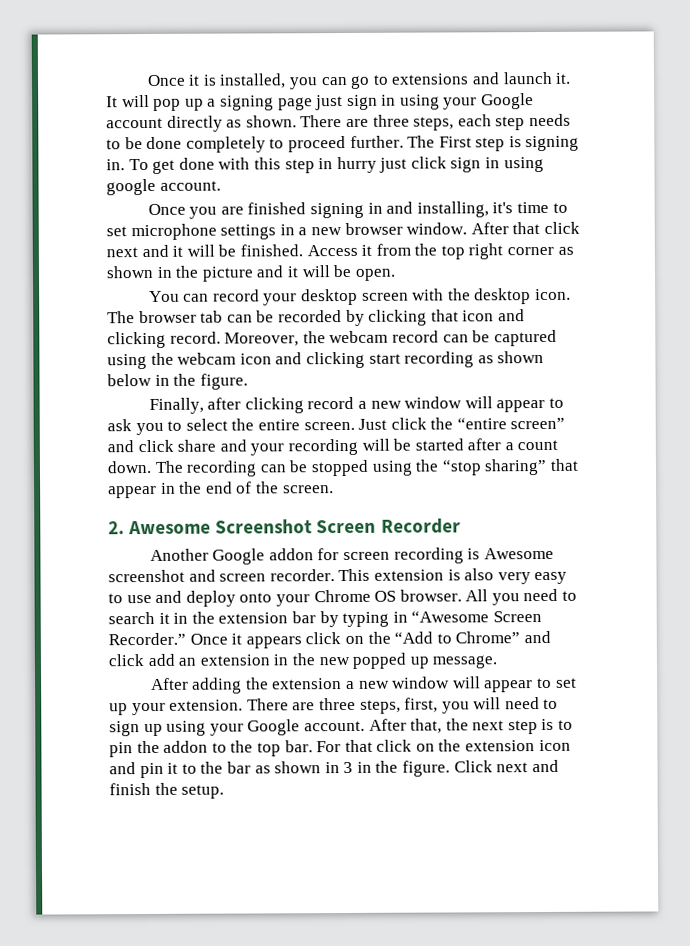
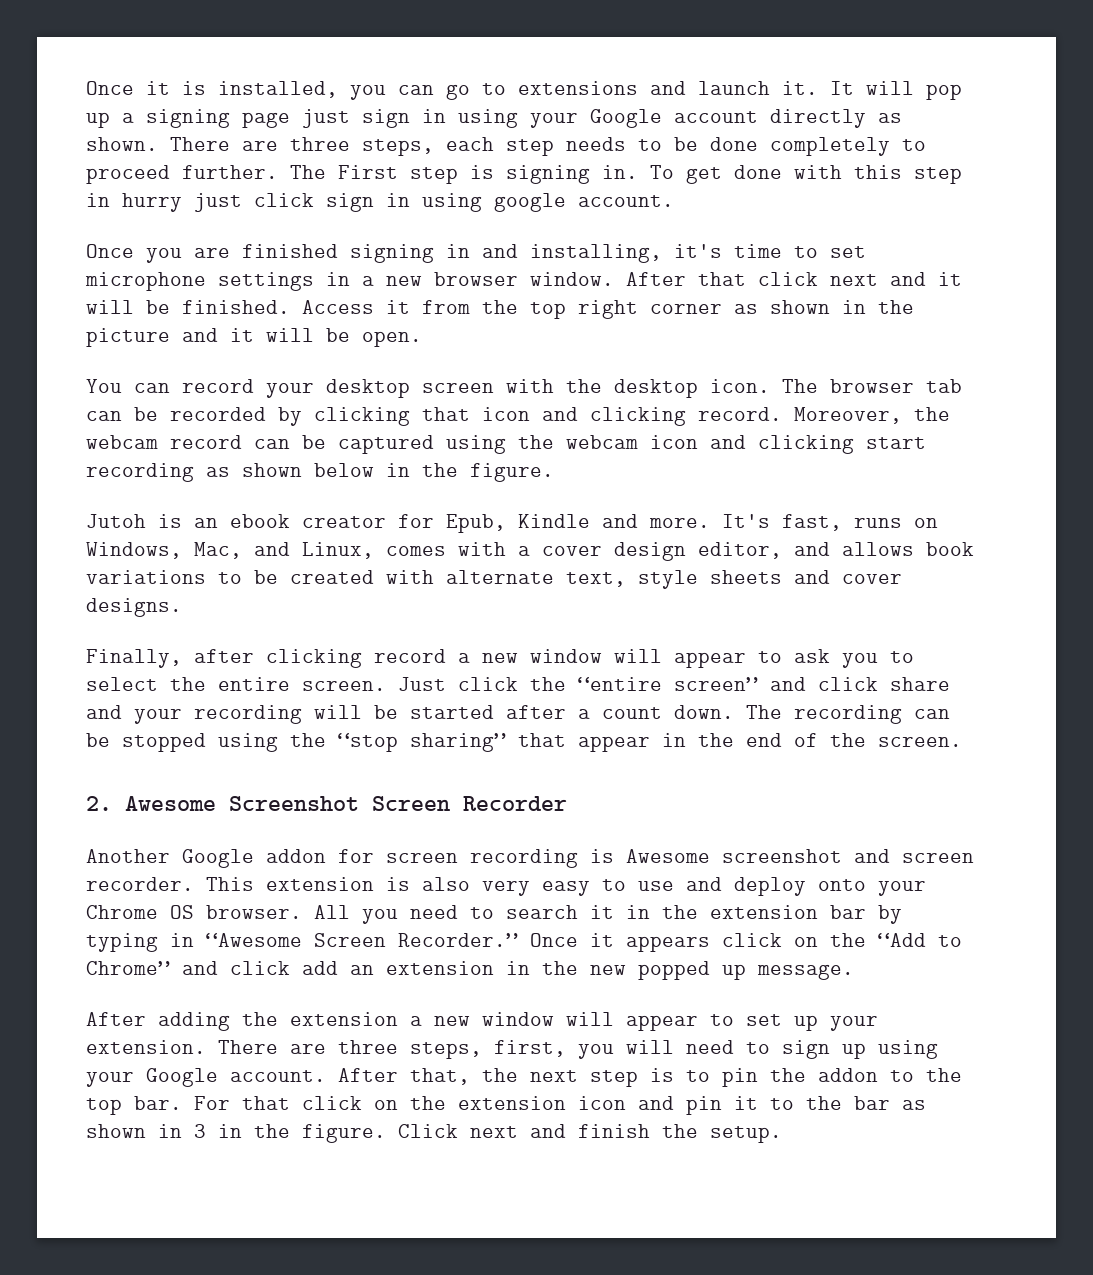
+ Jutoh is an ebook creator for Epub, Kindle and more. It's fast, runs on Windows, Mac, and Linux, comes with a cover design editor, and allows book variations to be created with alternate text, style sheets and cover designs.

